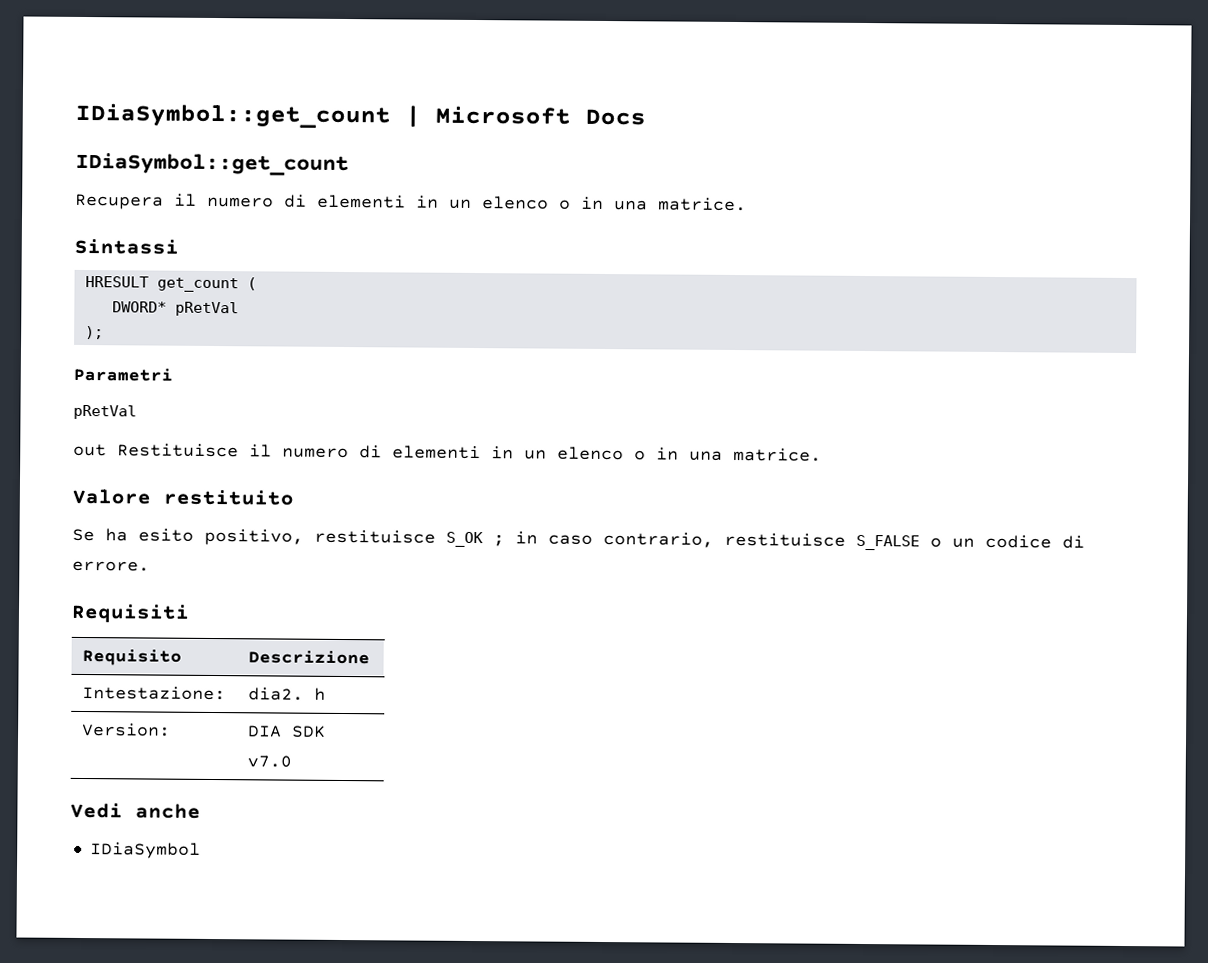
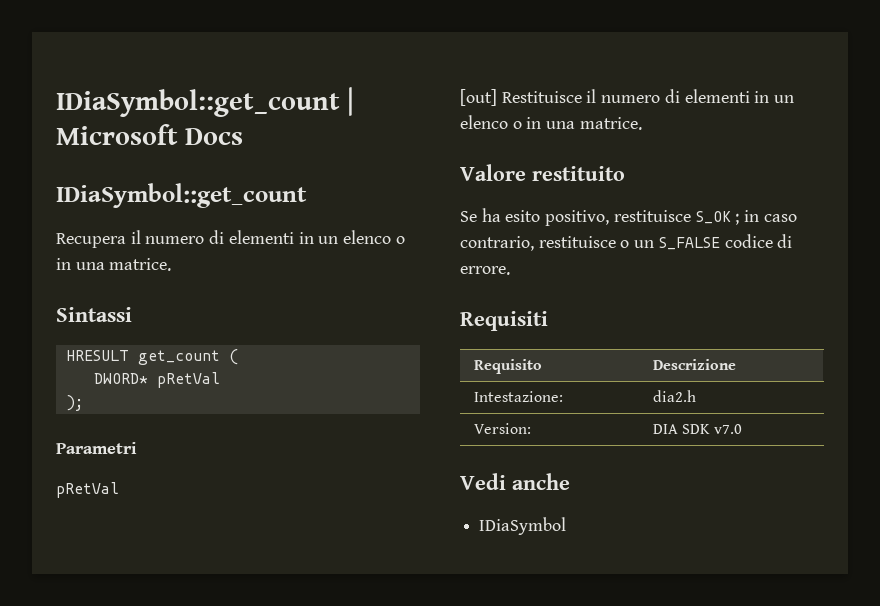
- out Restituisce il numero di elementi in un elenco o in una matrice.
+ [out] Restituisce il numero di elementi in un elenco o in una matrice.
- Se ha esito positivo, restituisce S_OK ; in caso contrario, restituisce S_FALSE o un codice di errore.
+ Se ha esito positivo, restituisce S_OK ; in caso contrario, restituisce o un S_FALSE codice di errore.
- Intestazione: | dia2. h
+ Intestazione: | dia2.h

